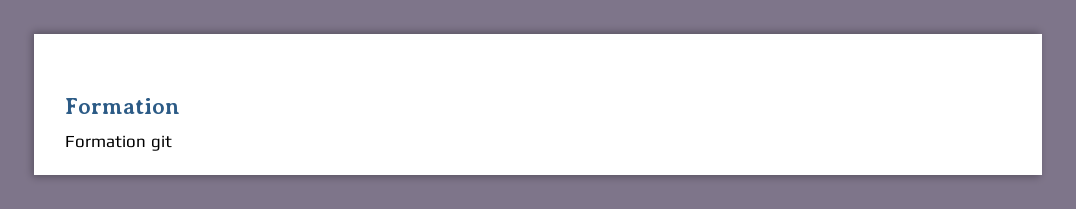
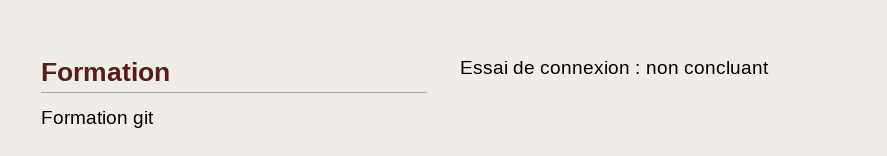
+ Essai de connexion : non concluant

